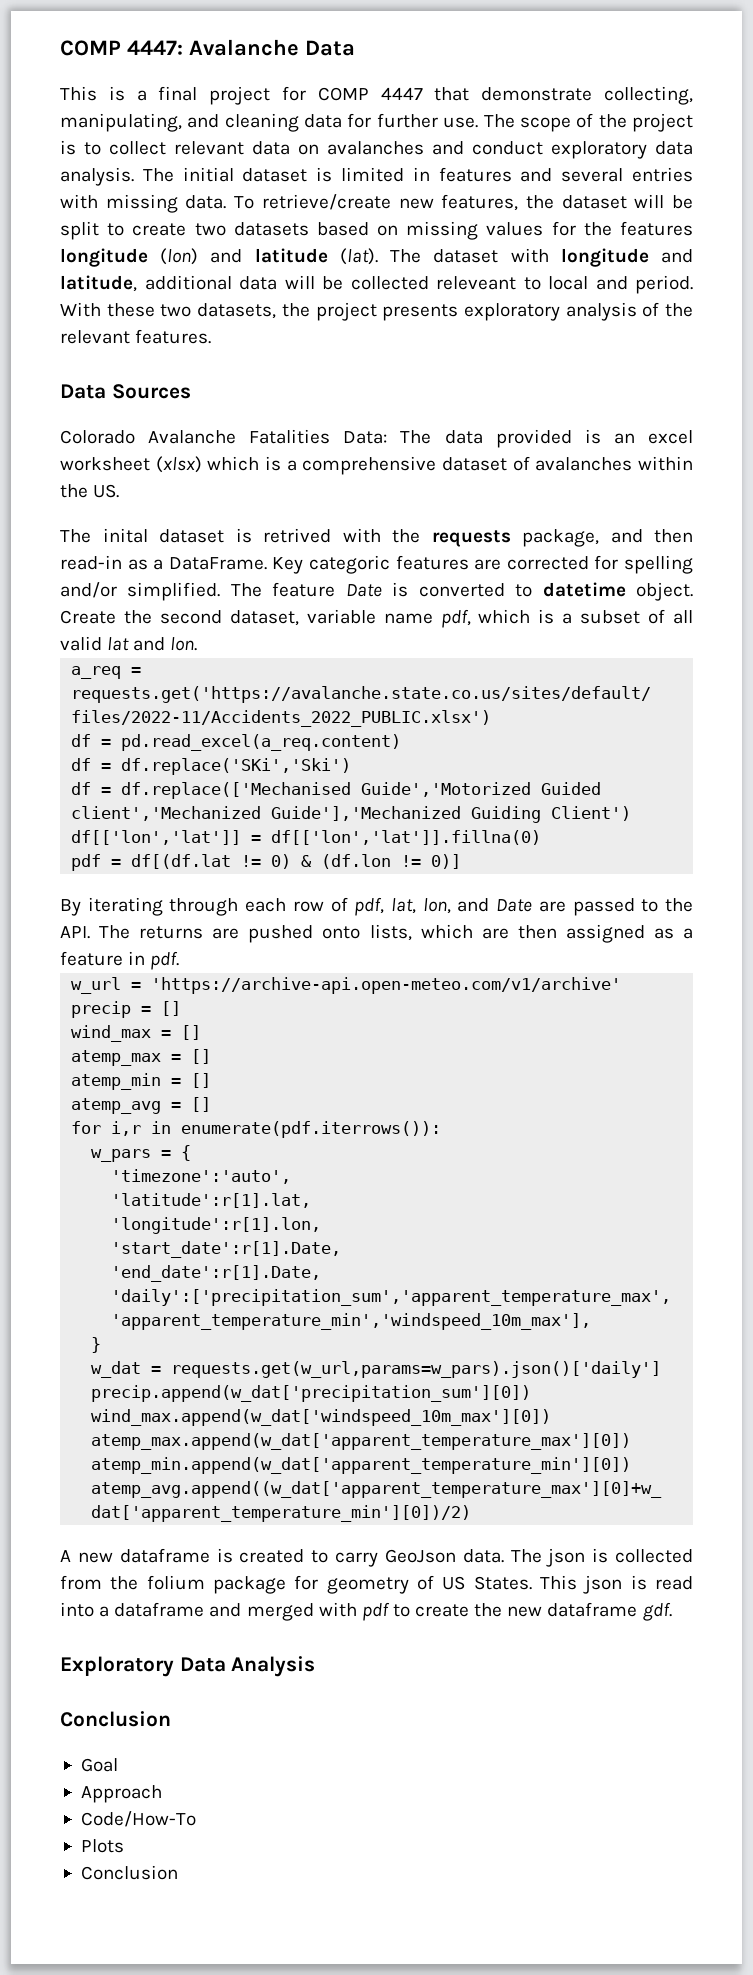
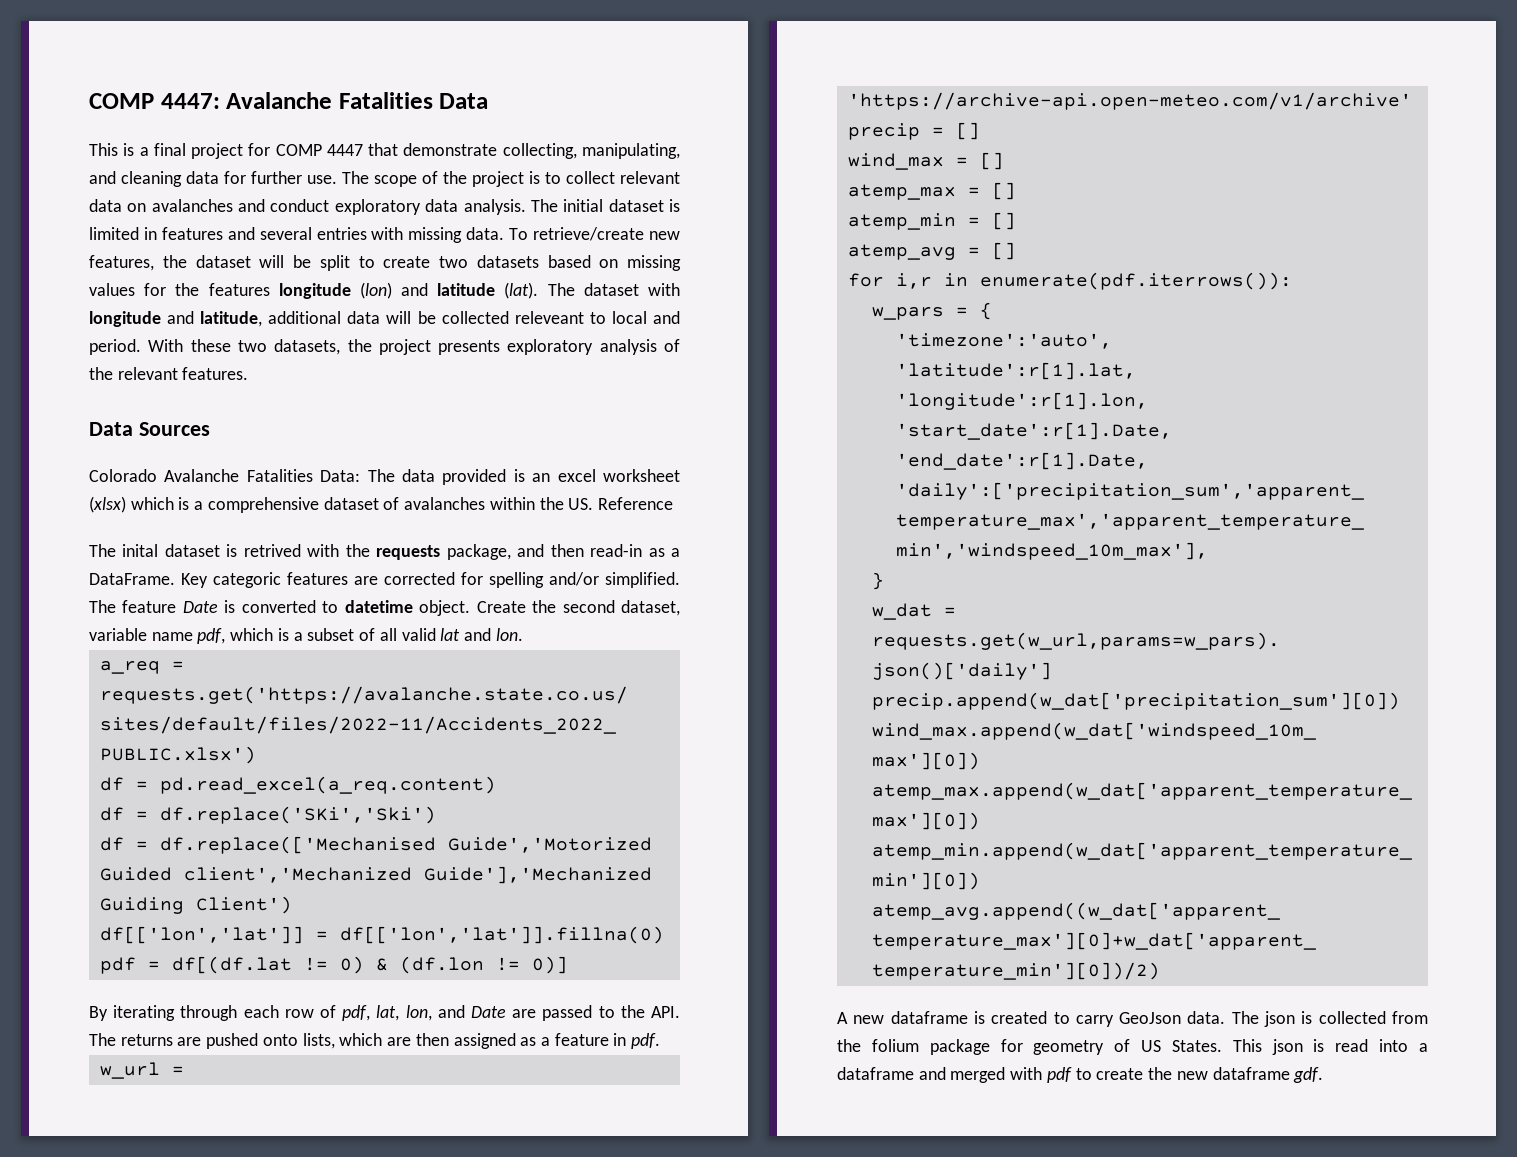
- COMP 4447: Avalanche Data
+ COMP 4447: Avalanche Fatalities Data
- Colorado Avalanche Fatalities Data: The data provided is an excel worksheet (xlsx) which is a comprehensive dataset of avalanches within the US.
+ Colorado Avalanche Fatalities Data: The data provided is an excel worksheet (xlsx) which is a comprehensive dataset of avalanches within the US. Reference
- Exploratory Data Analysis
- Conclusion
- Goal
- Approach
- Code/How-To
- Plots
- Conclusion

